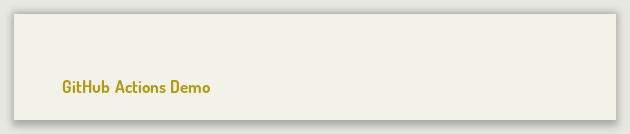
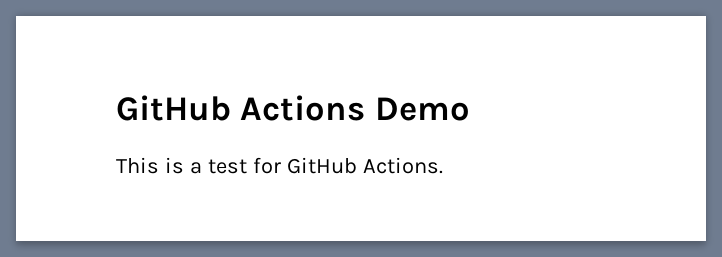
+ This is a test for GitHub Actions.

